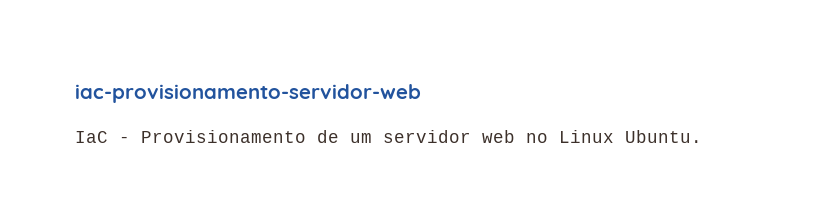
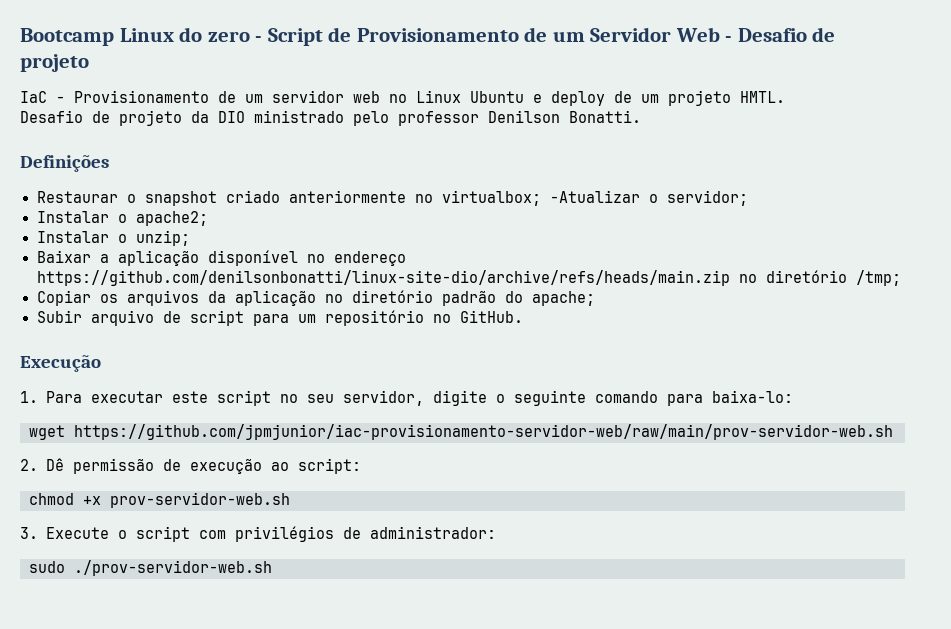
- iac-provisionamento-servidor-web
+ Bootcamp Linux do zero - Script de Provisionamento de um Servidor Web - Desafio de projeto
- IaC - Provisionamento de um servidor web no Linux Ubuntu.
+ IaC - Provisionamento de um servidor web no Linux Ubuntu e deploy de um projeto HMTL.
+ Desafio de projeto da DIO ministrado pelo professor Denilson Bonatti.
+ Definições
+ Restaurar o snapshot criado anteriormente no virtualbox; -Atualizar o servidor;
+ Instalar o apache2;
+ Instalar o unzip;
+ Baixar a aplicação disponível no endereço https://github.com/denilsonbonatti/linux-site-dio/archive/refs/heads/main.zip no diretório /tmp;
+ Copiar os arquivos da aplicação no diretório padrão do apache;
+ Subir arquivo de script para um repositório no GitHub.
+ Execução
+ 1. Para executar este script no seu servidor, digite o seguinte comando para baixa-lo:
+ wget https://github.com/jpmjunior/iac-provisionamento-servidor-web/raw/main/prov-servidor-web.sh
+ 2. Dê permissão de execução ao script:
+ chmod +x prov-servidor-web.sh
+ 3. Execute o script com privilégios de administrador:
+ sudo ./prov-servidor-web.sh

